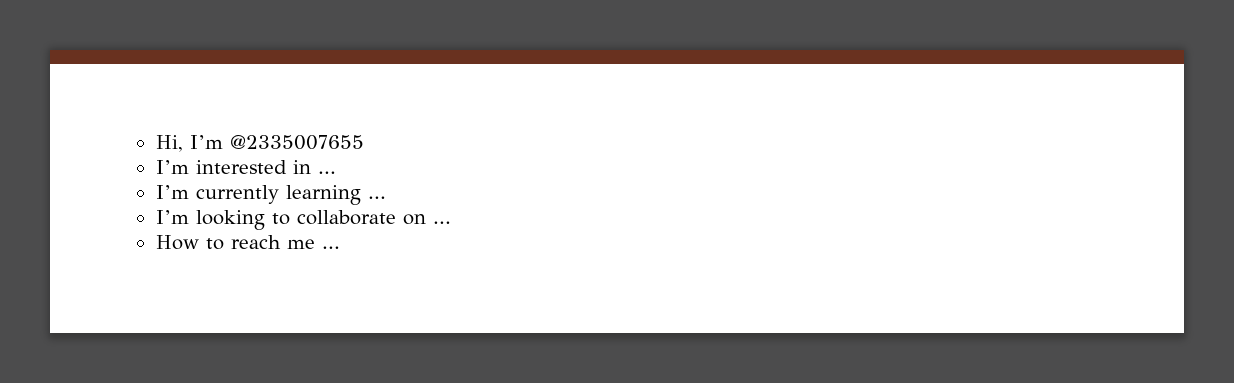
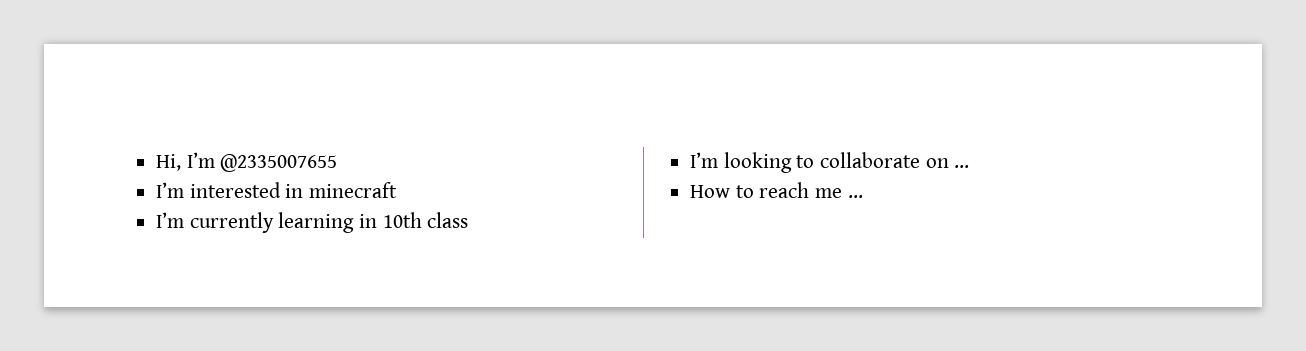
- I’m interested in ...
+ I’m interested in minecraft
- I’m currently learning ...
+ I’m currently learning in 10th class

